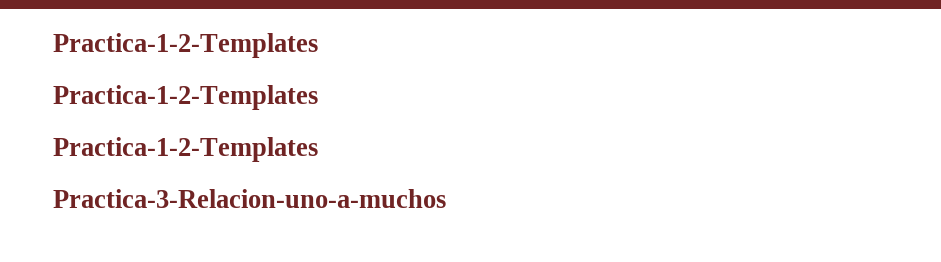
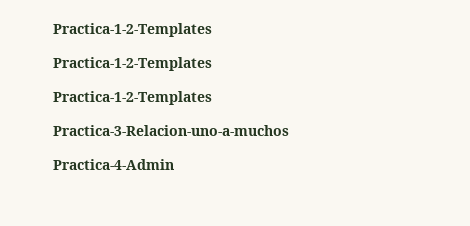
+ Practica-4-Admin

